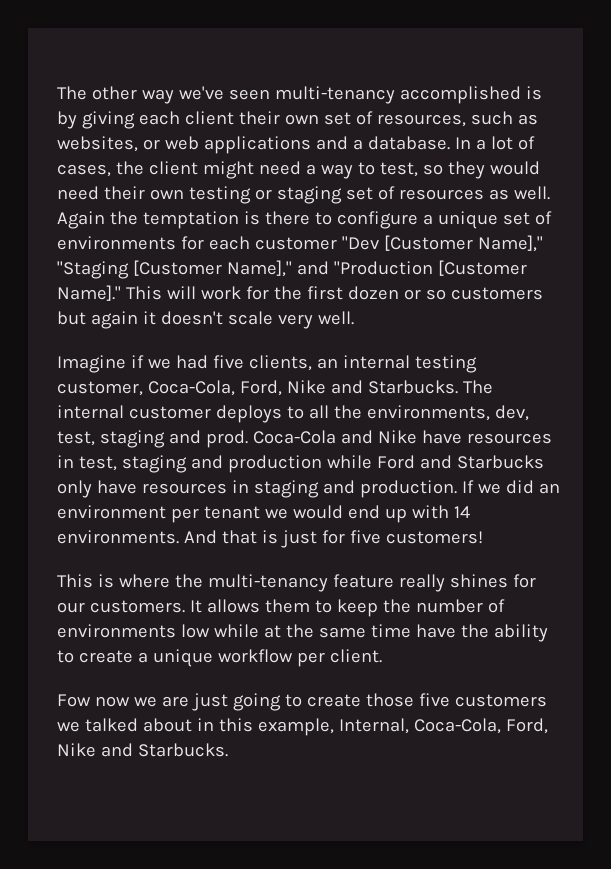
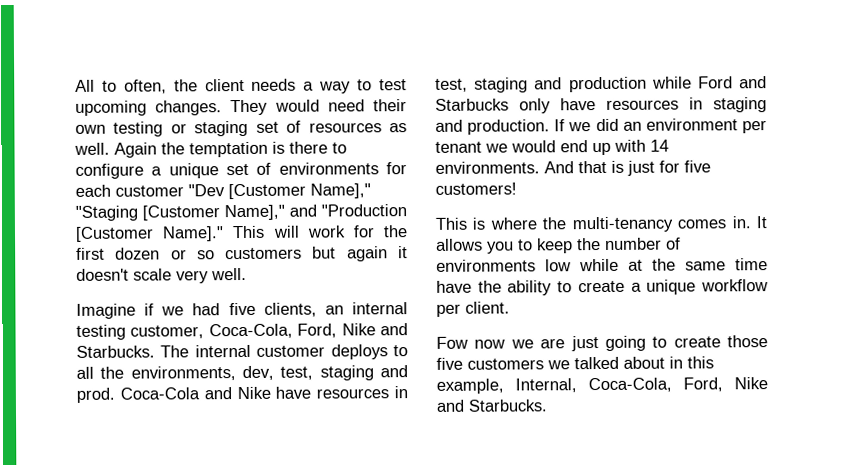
- The other way we've seen multi-tenancy accomplished is by giving each client their own set of resources, such as websites, or web applications and a database. In a lot of cases, the client might need a way to test, so they would need their own testing or staging set of resources as well.
+ All to often, the client needs a way to test upcoming changes. They would need their own testing or staging set of resources as well.
- This is where the multi-tenancy feature really shines for our customers.
+ This is where the multi-tenancy comes in.
- It allows them to keep the number of environments low while at the same time have the ability to create a unique workflow per client.
+ It allows you to keep the number of environments low while at the same time have the ability to create a unique workflow per client.

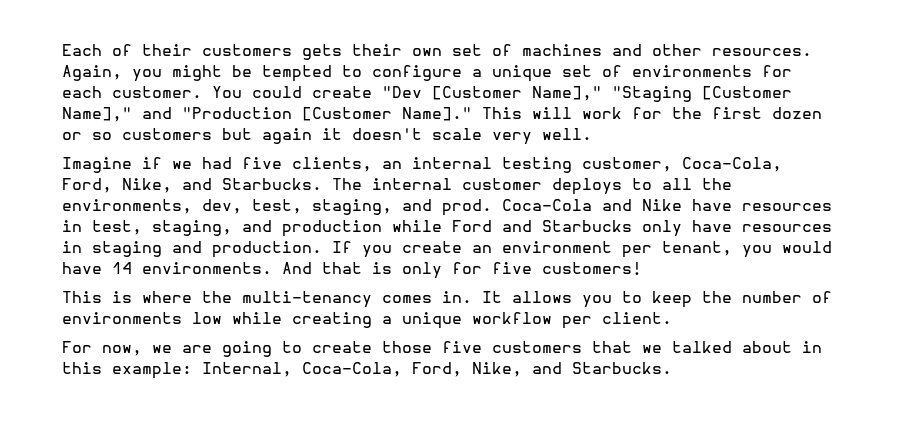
- All to often, the client needs a way to test upcoming changes. They would need their own testing or staging set of resources as well. Again the temptation is there to configure a unique set of environments for each customer "Dev [Customer Name]," "Staging [Customer Name]," and "Production [Customer Name]."
+ Each of their customers gets their own set of machines and other resources. Again, you might be tempted to configure a unique set of environments for each customer. You could create "Dev [Customer Name]," "Staging [Customer Name]," and "Production [Customer Name]."
- Imagine if we had five clients, an internal testing customer, Coca-Cola, Ford, Nike and Starbucks.
+ Imagine if we had five clients, an internal testing customer, Coca-Cola, Ford, Nike, and Starbucks.
- The internal customer deploys to all the environments, dev, test, staging and prod.
+ The internal customer deploys to all the environments, dev, test, staging, and prod.
- Coca-Cola and Nike have resources in test, staging and production while Ford and Starbucks only have resources in staging and production.
+ Coca-Cola and Nike have resources in test, staging, and production while Ford and Starbucks only have resources in staging and production.
- If we did an environment per tenant we would end up with 14 environments.
+ If you create an environment per tenant, you would have 14 environments.
- And that is just for five customers!
+ And that is only for five customers!
- It allows you to keep the number of environments low while at the same time have the ability to create a unique workflow per client.
+ It allows you to keep the number of environments low while creating a unique workflow per client.
- Fow now we are just going to create those five customers we talked about in this example, Internal, Coca-Cola, Ford, Nike and Starbucks.
+ For now, we are going to create those five customers that we talked about in this example: Internal, Coca-Cola, Ford, Nike, and Starbucks.

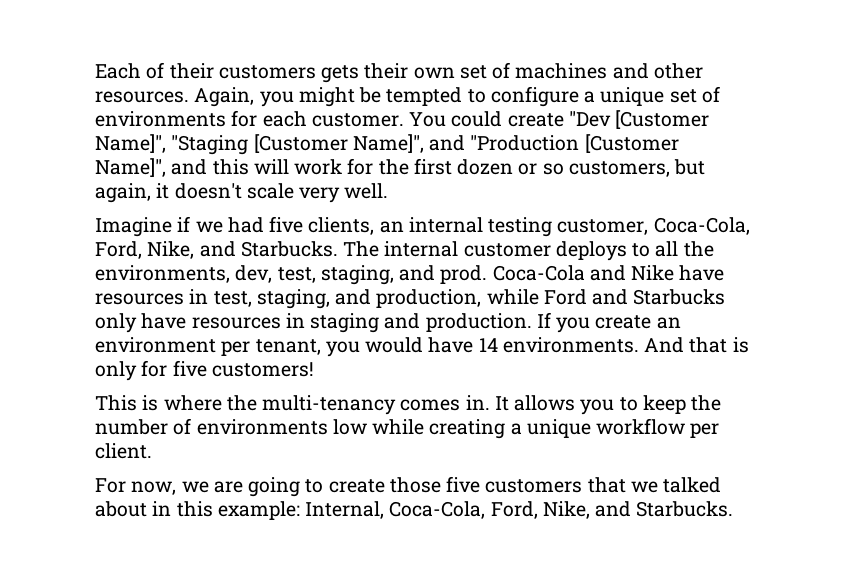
- You could create "Dev [Customer Name]," "Staging [Customer Name]," and "Production [Customer Name]." This will work for the first dozen or so customers but again it doesn't scale very well.
+ You could create "Dev [Customer Name]", "Staging [Customer Name]", and "Production [Customer Name]", and this will work for the first dozen or so customers, but again, it doesn't scale very well.
- Coca-Cola and Nike have resources in test, staging, and production while Ford and Starbucks only have resources in staging and production.
+ Coca-Cola and Nike have resources in test, staging, and production, while Ford and Starbucks only have resources in staging and production.

